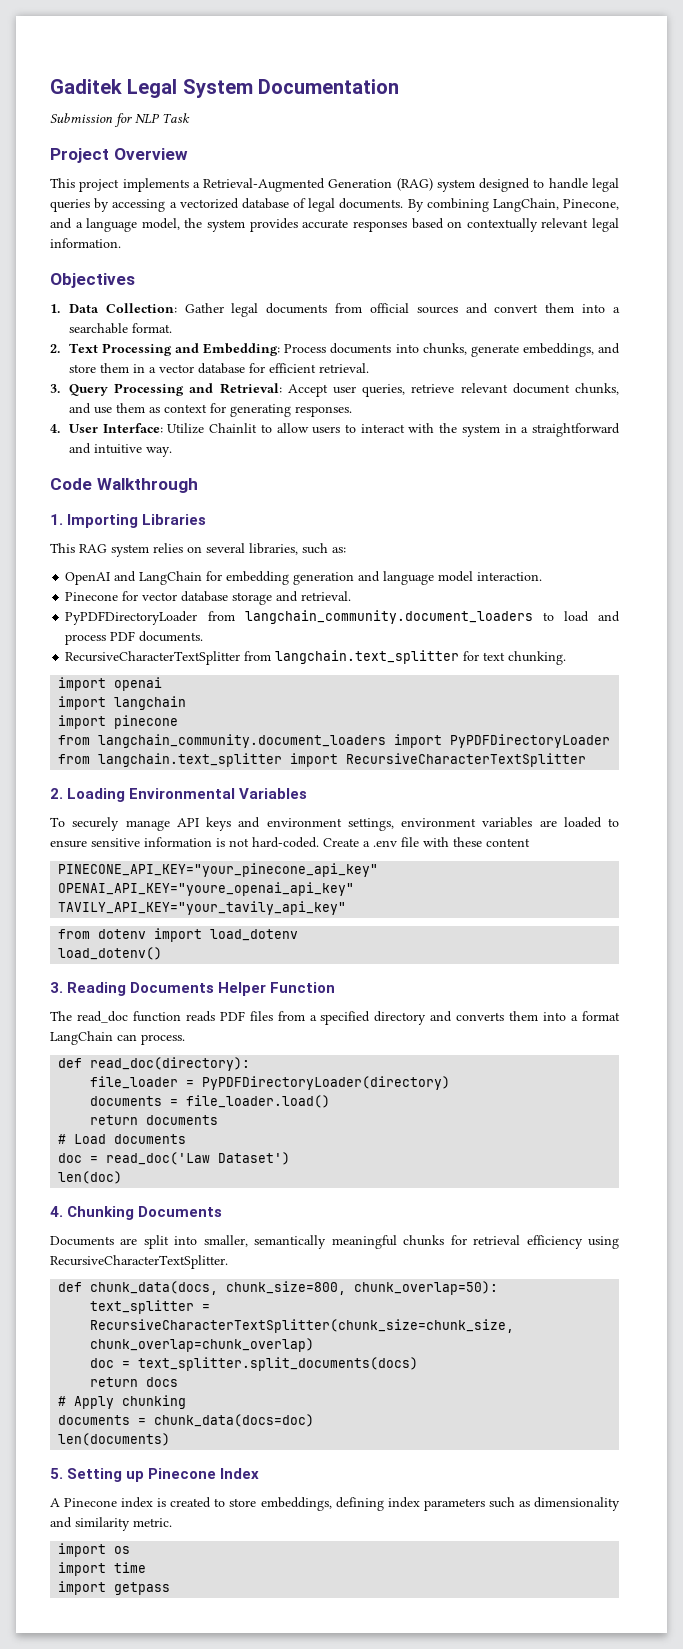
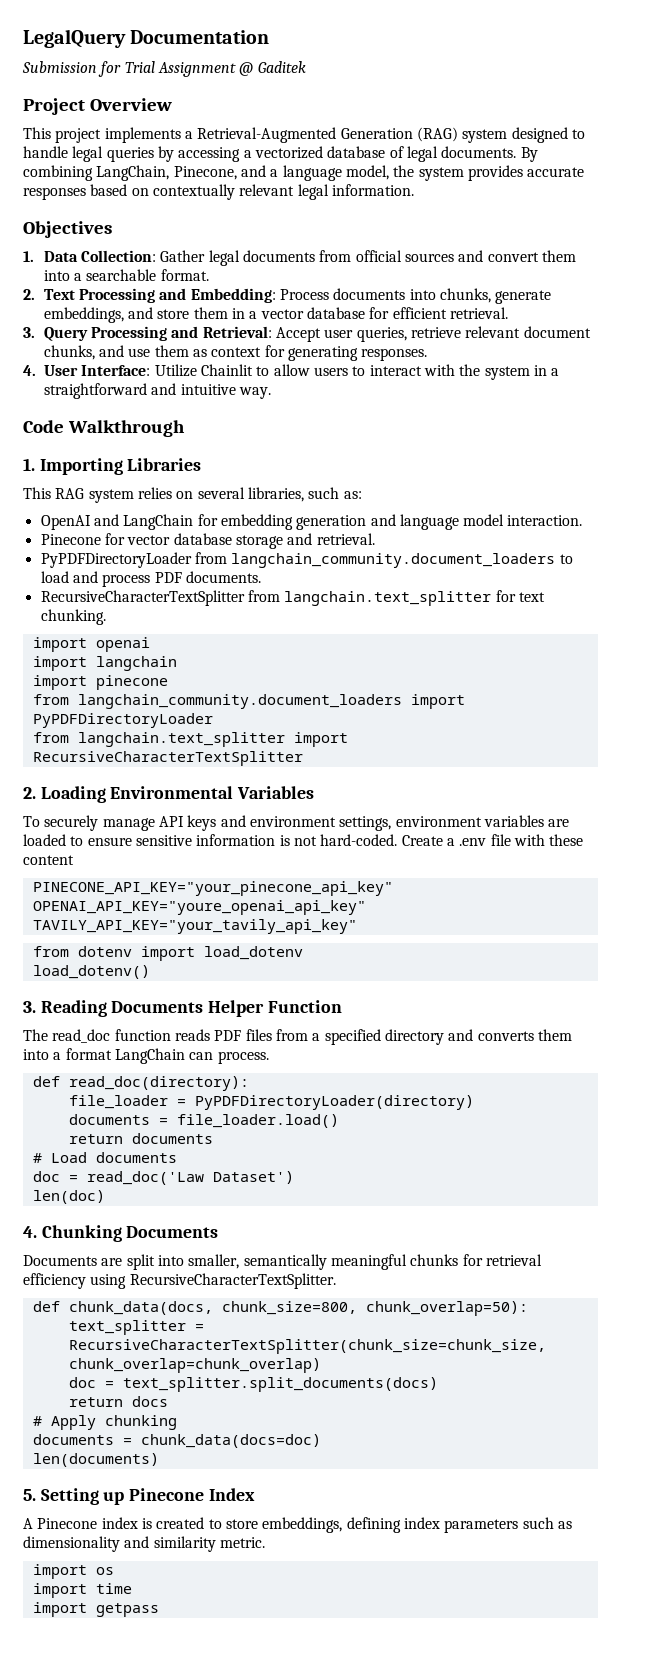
- Gaditek Legal System Documentation
+ LegalQuery Documentation
- Submission for NLP Task
+ Submission for Trial Assignment @ Gaditek

